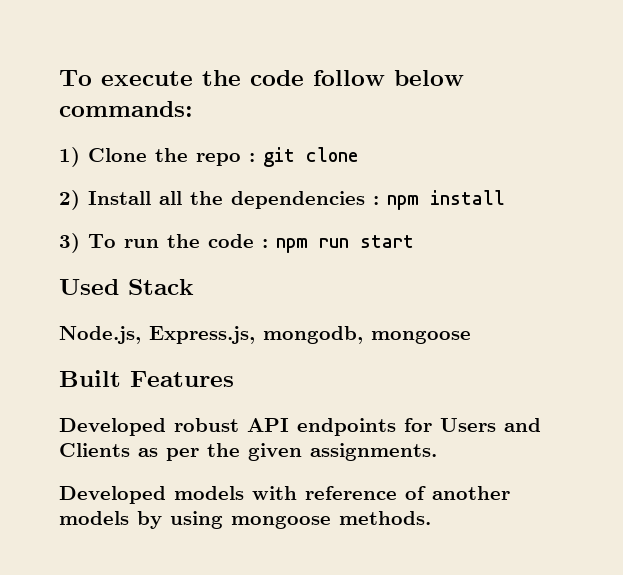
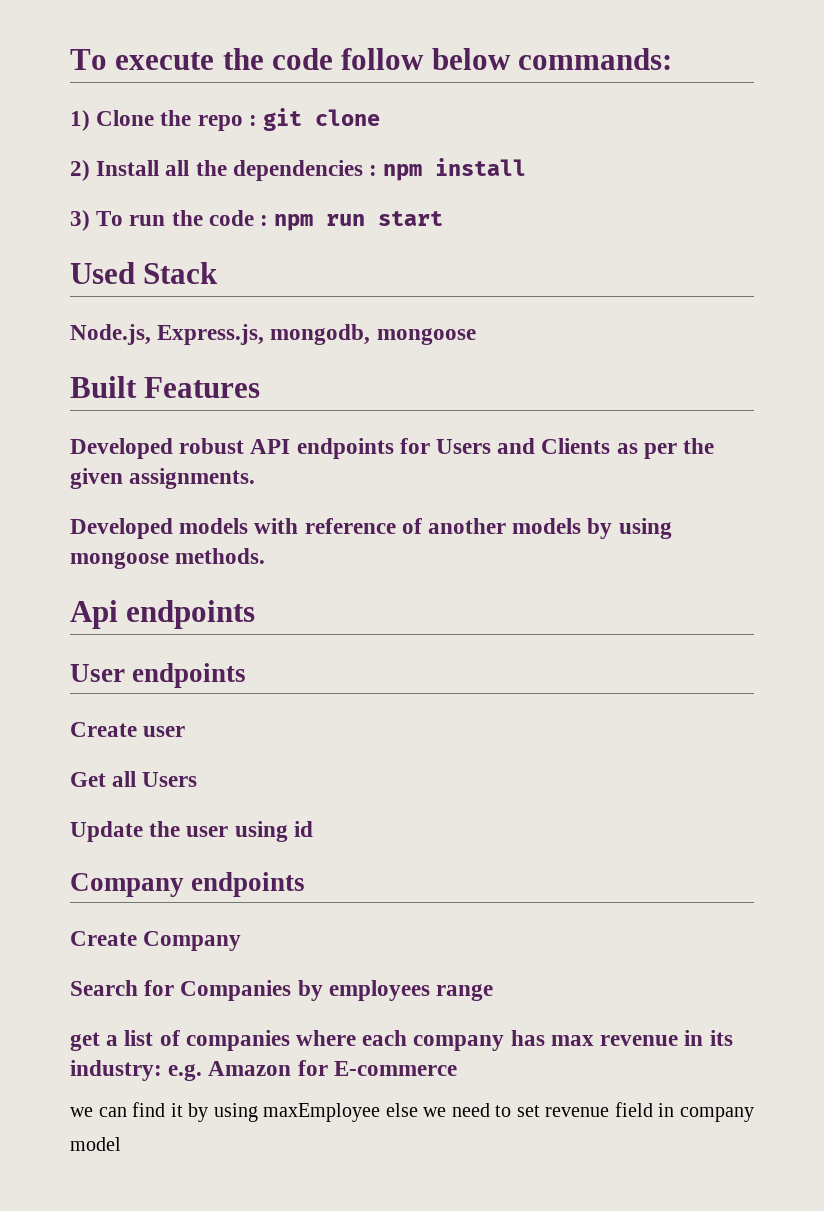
+ Api endpoints
+ User endpoints
+ Create user
+ Get all Users
+ Update the user using id
+ Company endpoints
+ Create Company
+ Search for Companies by employees range
+ get a list of companies where each company has max revenue in its industry: e.g. Amazon for E-commerce
+ we can find it by using maxEmployee else we need to set revenue field in company model

